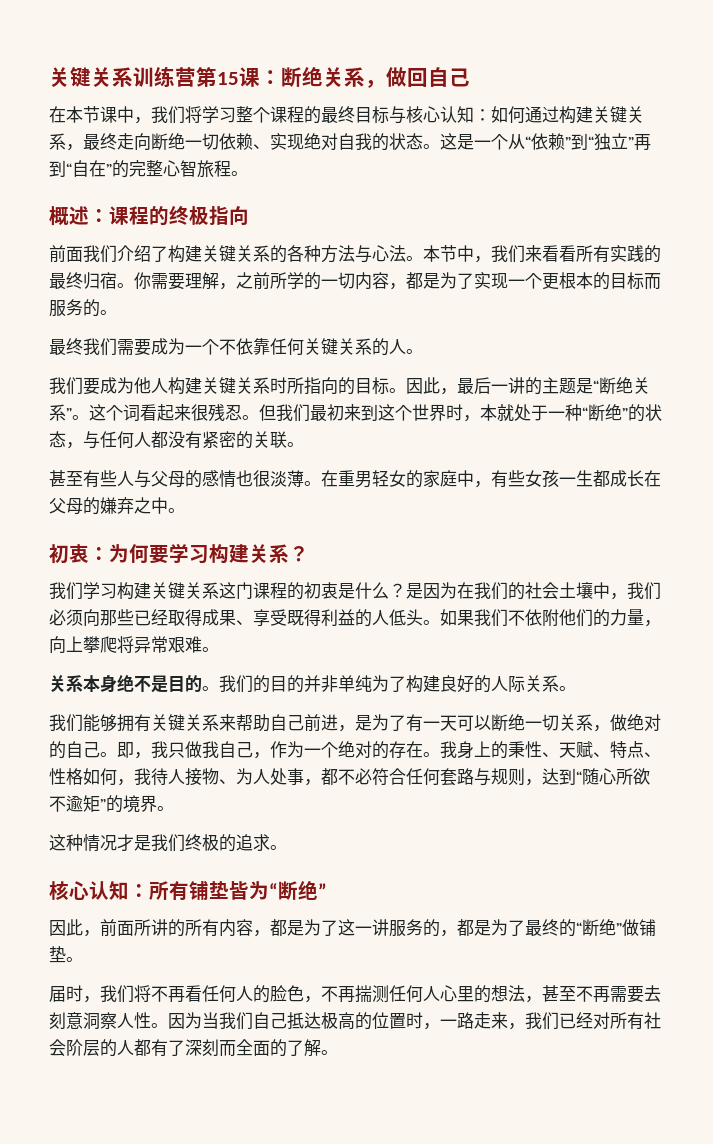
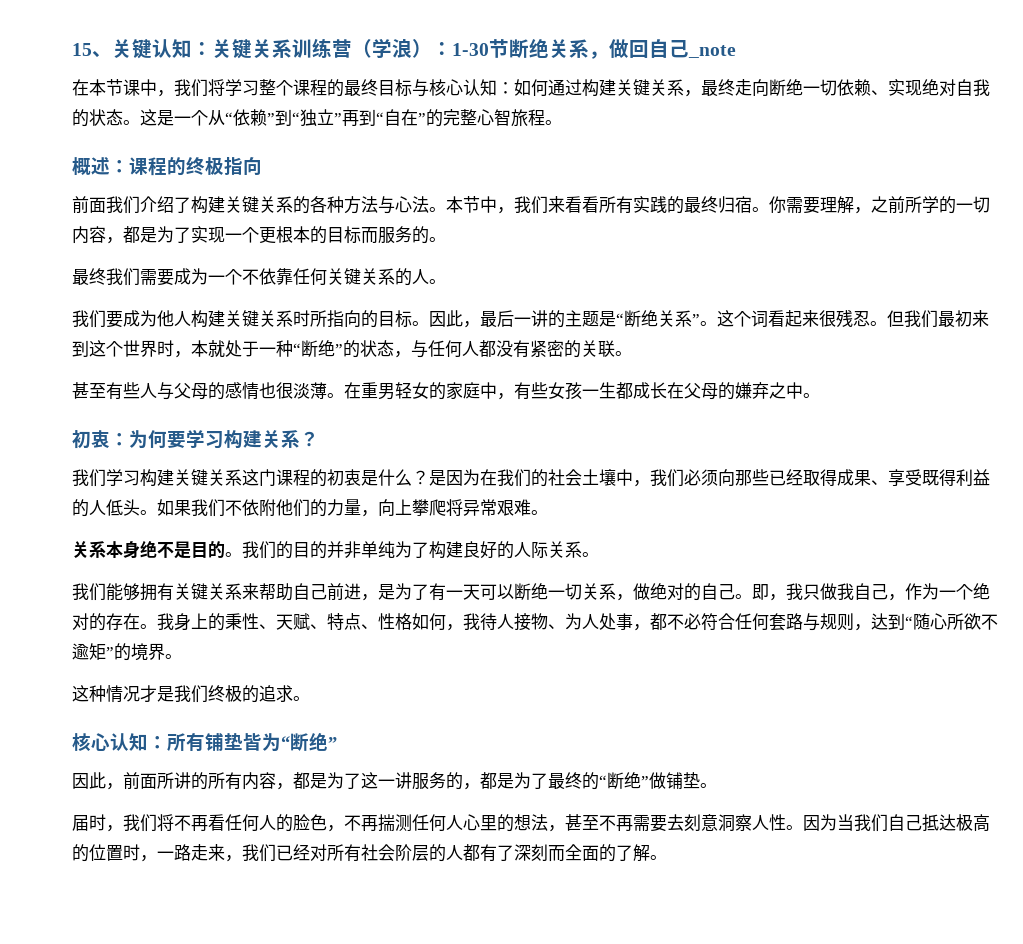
- 关键关系训练营第15课：断绝关系，做回自己
+ 15、关键认知：关键关系训练营（学浪）：1-30节断绝关系，做回自己_note

